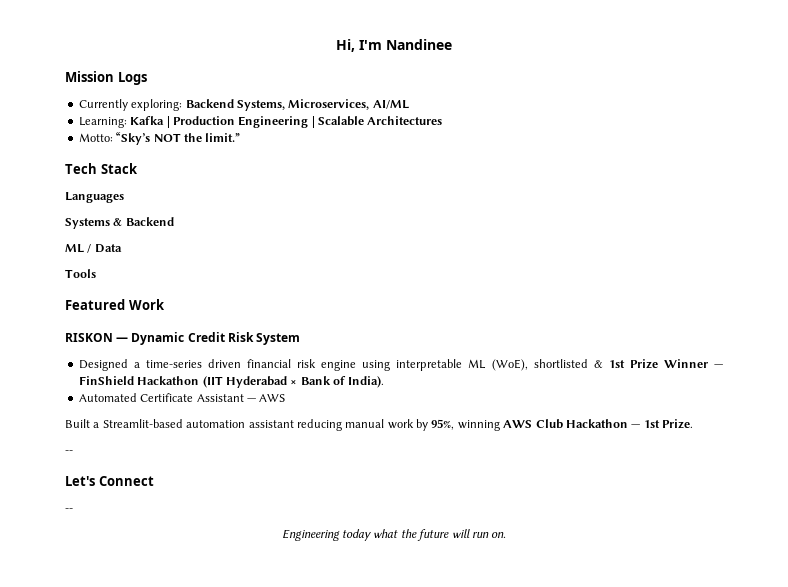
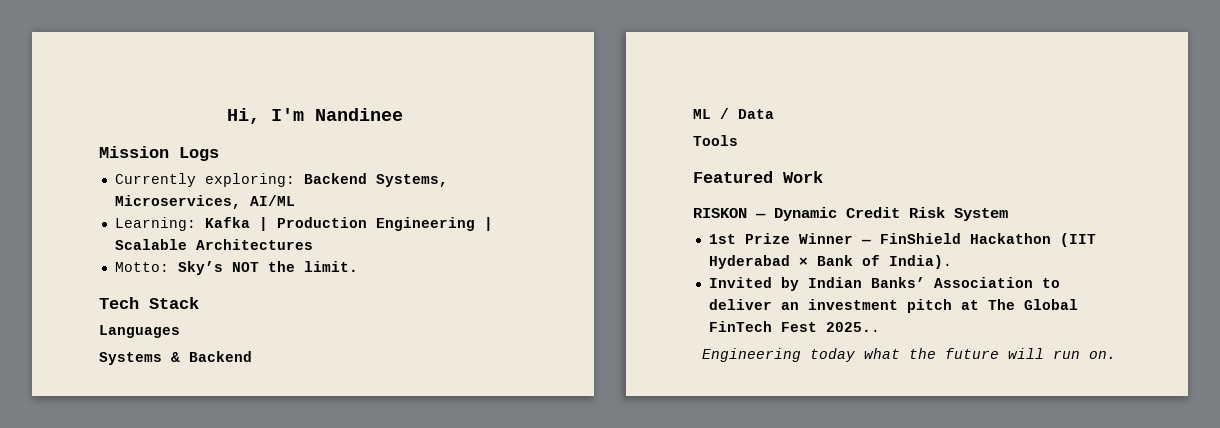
- Motto: “Sky’s NOT the limit.”
+ Motto: Sky’s NOT the limit.
- Designed a time-series driven financial risk engine using interpretable ML (WoE), shortlisted & 1st Prize Winner — FinShield Hackathon (IIT Hyderabad × Bank of India).
+ 1st Prize Winner — FinShield Hackathon (IIT Hyderabad × Bank of India).
- Automated Certificate Assistant — AWS
- Built a Streamlit-based automation assistant reducing manual work by 95%, winning AWS Club Hackathon — 1st Prize.
- --
- Let's Connect
- --
+ Invited by Indian Banks’ Association to deliver an investment pitch at The Global FinTech Fest 2025..

